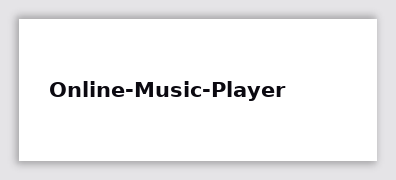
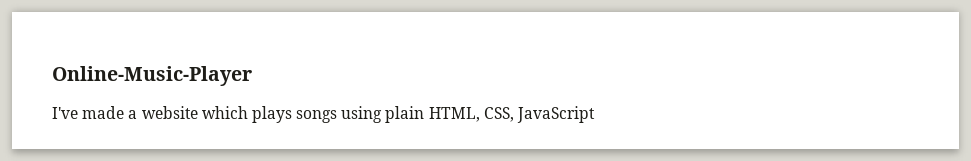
+ I've made a website which plays songs using plain HTML, CSS, JavaScript

